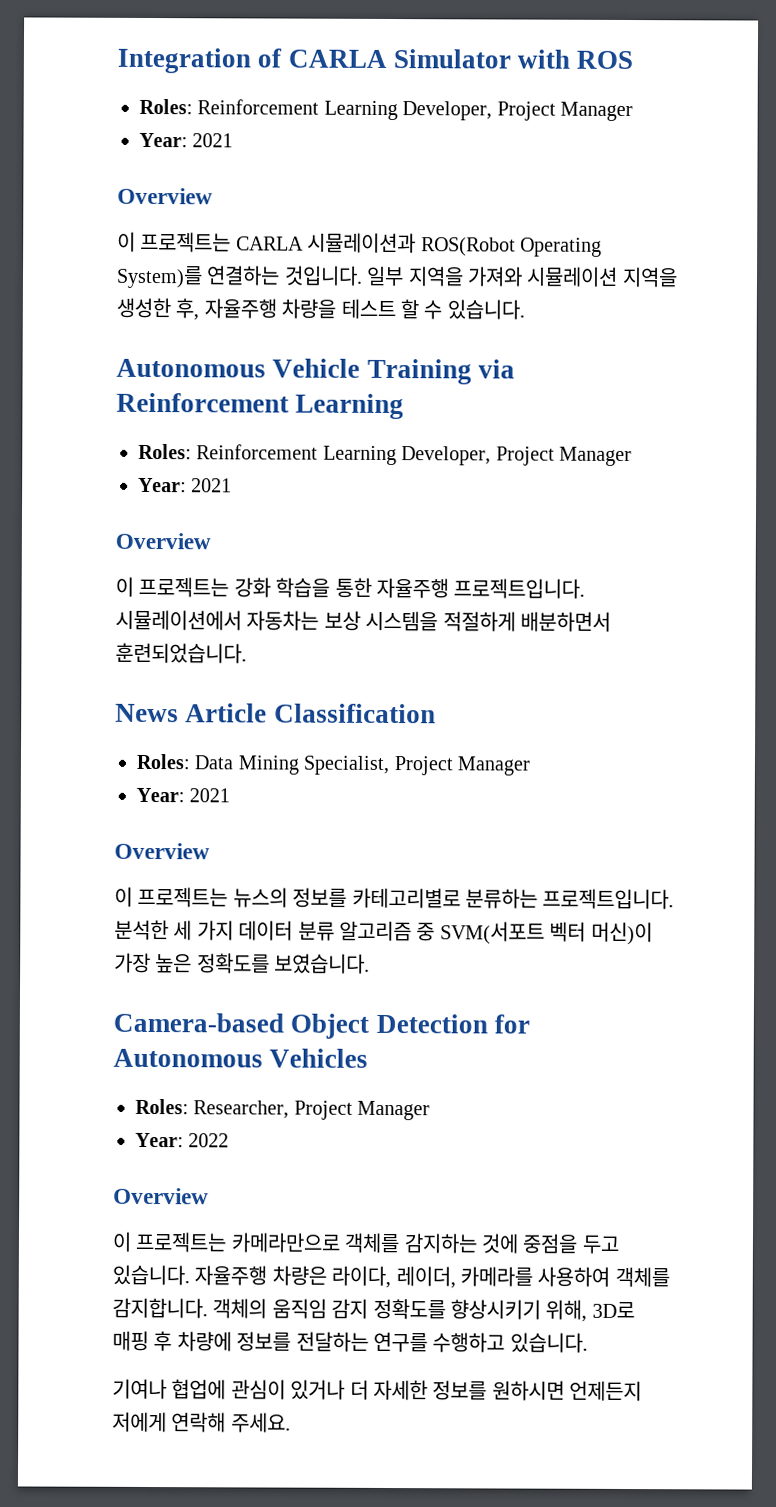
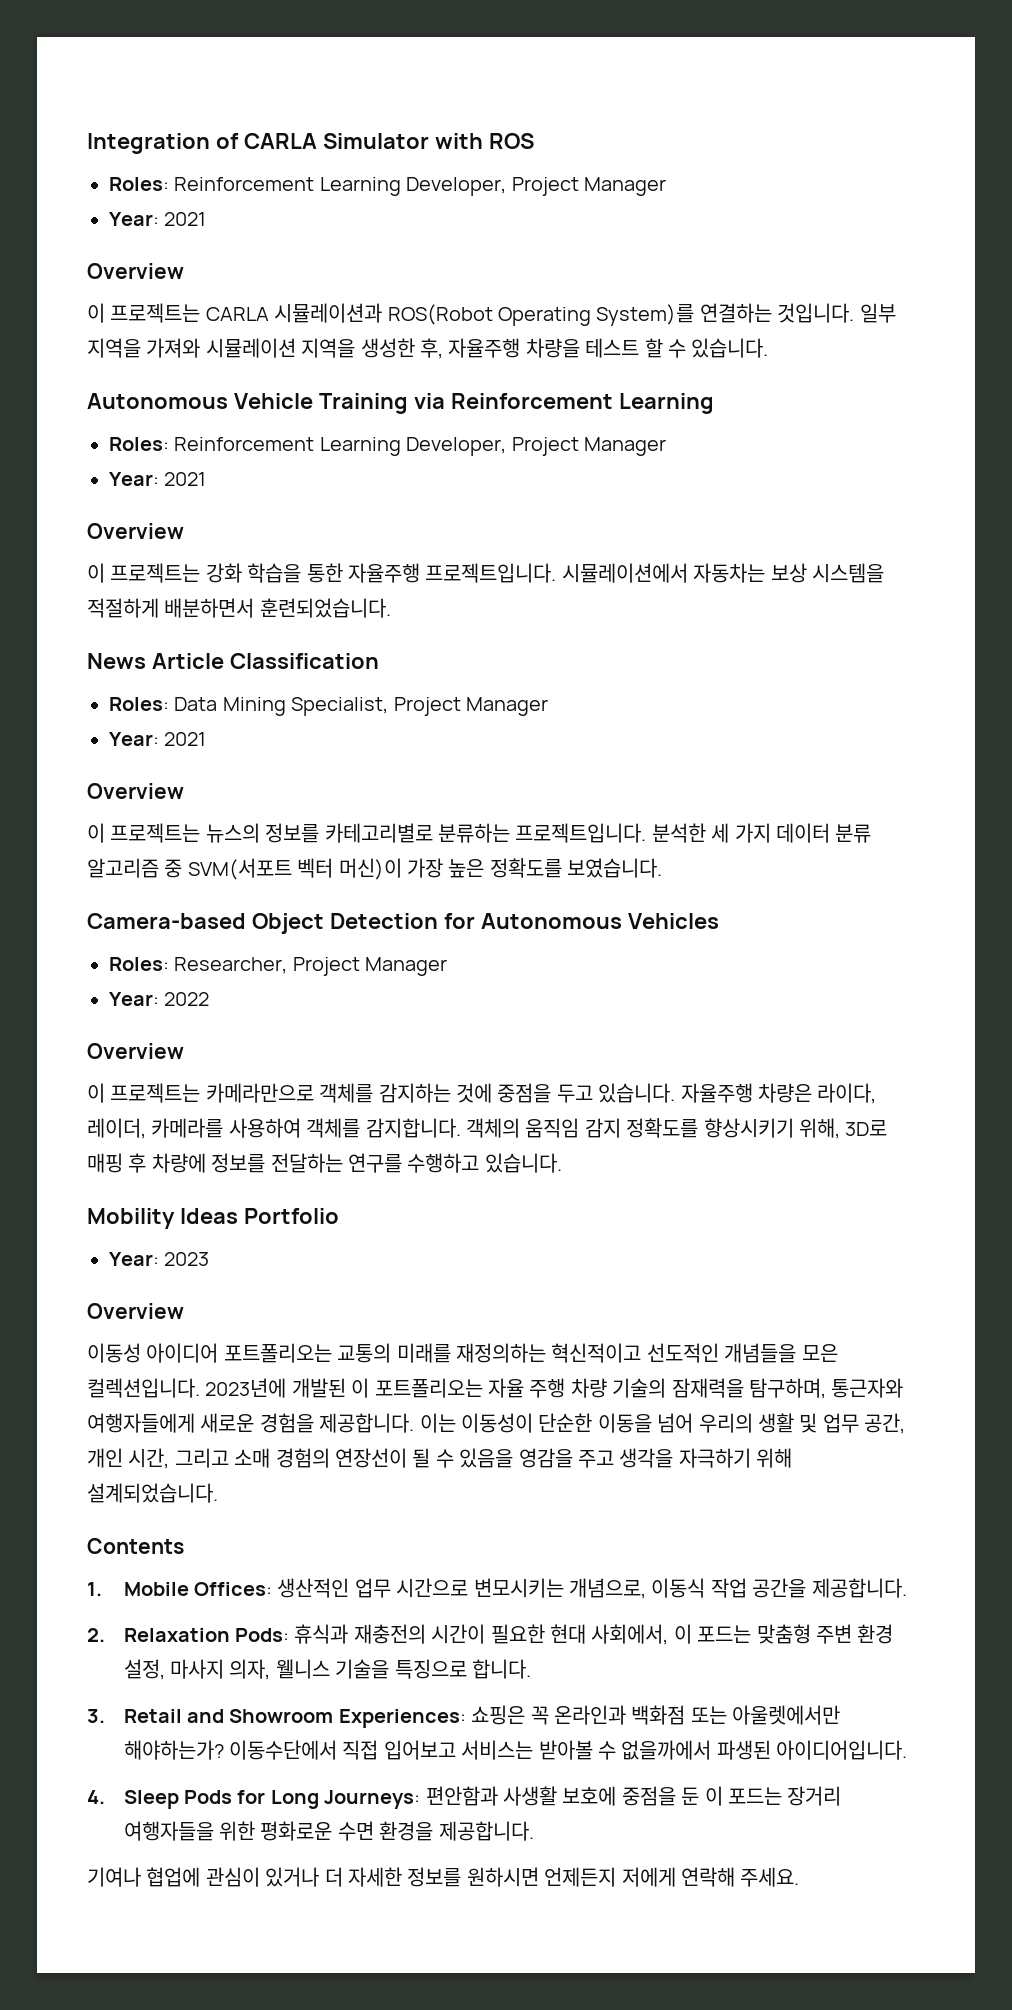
+ Mobility Ideas Portfolio
+ Year: 2023
+ Overview
+ 이동성 아이디어 포트폴리오는 교통의 미래를 재정의하는 혁신적이고 선도적인 개념들을 모은 컬렉션입니다. 2023년에 개발된 이 포트폴리오는 자율 주행 차량 기술의 잠재력을 탐구하며, 통근자와 여행자들에게 새로운 경험을 제공합니다. 이는 이동성이 단순한 이동을 넘어 우리의 생활 및 업무 공간, 개인 시간, 그리고 소매 경험의 연장선이 될 수 있음을 영감을 주고 생각을 자극하기 위해 설계되었습니다.
+ Contents
+ 1. Mobile Offices: 생산적인 업무 시간으로 변모시키는 개념으로, 이동식 작업 공간을 제공합니다.
+ 2. Relaxation Pods: 휴식과 재충전의 시간이 필요한 현대 사회에서, 이 포드는 맞춤형 주변 환경 설정, 마사지 의자, 웰니스 기술을 특징으로 합니다.
+ 3. Retail and Showroom Experiences: 쇼핑은 꼭 온라인과 백화점 또는 아울렛에서만 해야하는가? 이동수단에서 직접 입어보고 서비스는 받아볼 수 없을까에서 파생된 아이디어입니다.
+ 4. Sleep Pods for Long Journeys: 편안함과 사생활 보호에 중점을 둔 이 포드는 장거리 여행자들을 위한 평화로운 수면 환경을 제공합니다.

